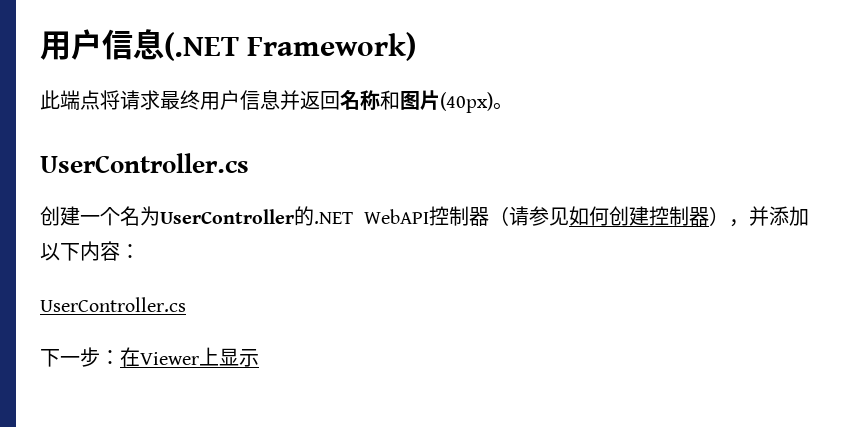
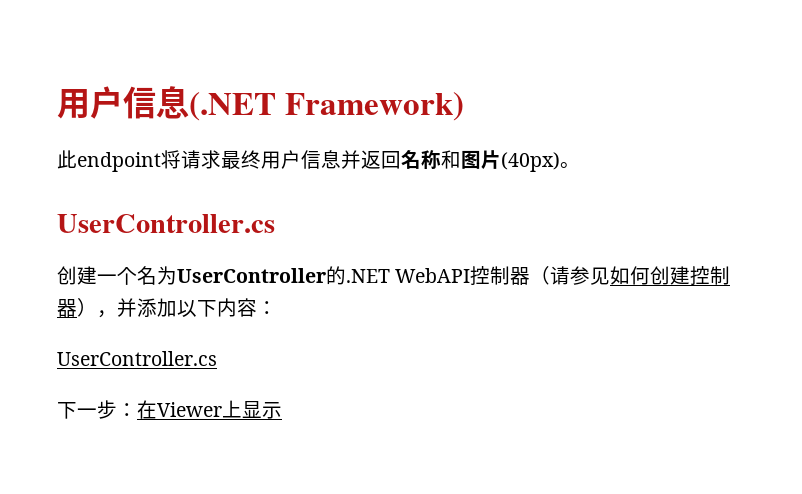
- 此端点将请求最终用户信息并返回名称和图片(40px)。
+ 此endpoint将请求最终用户信息并返回名称和图片(40px)。

